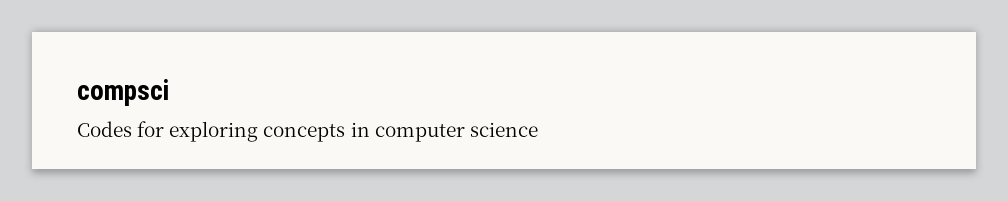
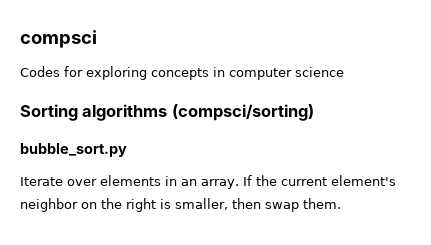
+ Sorting algorithms (compsci/sorting)
+ bubble_sort.py
+ Iterate over elements in an array. If the current element's neighbor on the right is smaller, then swap them.

